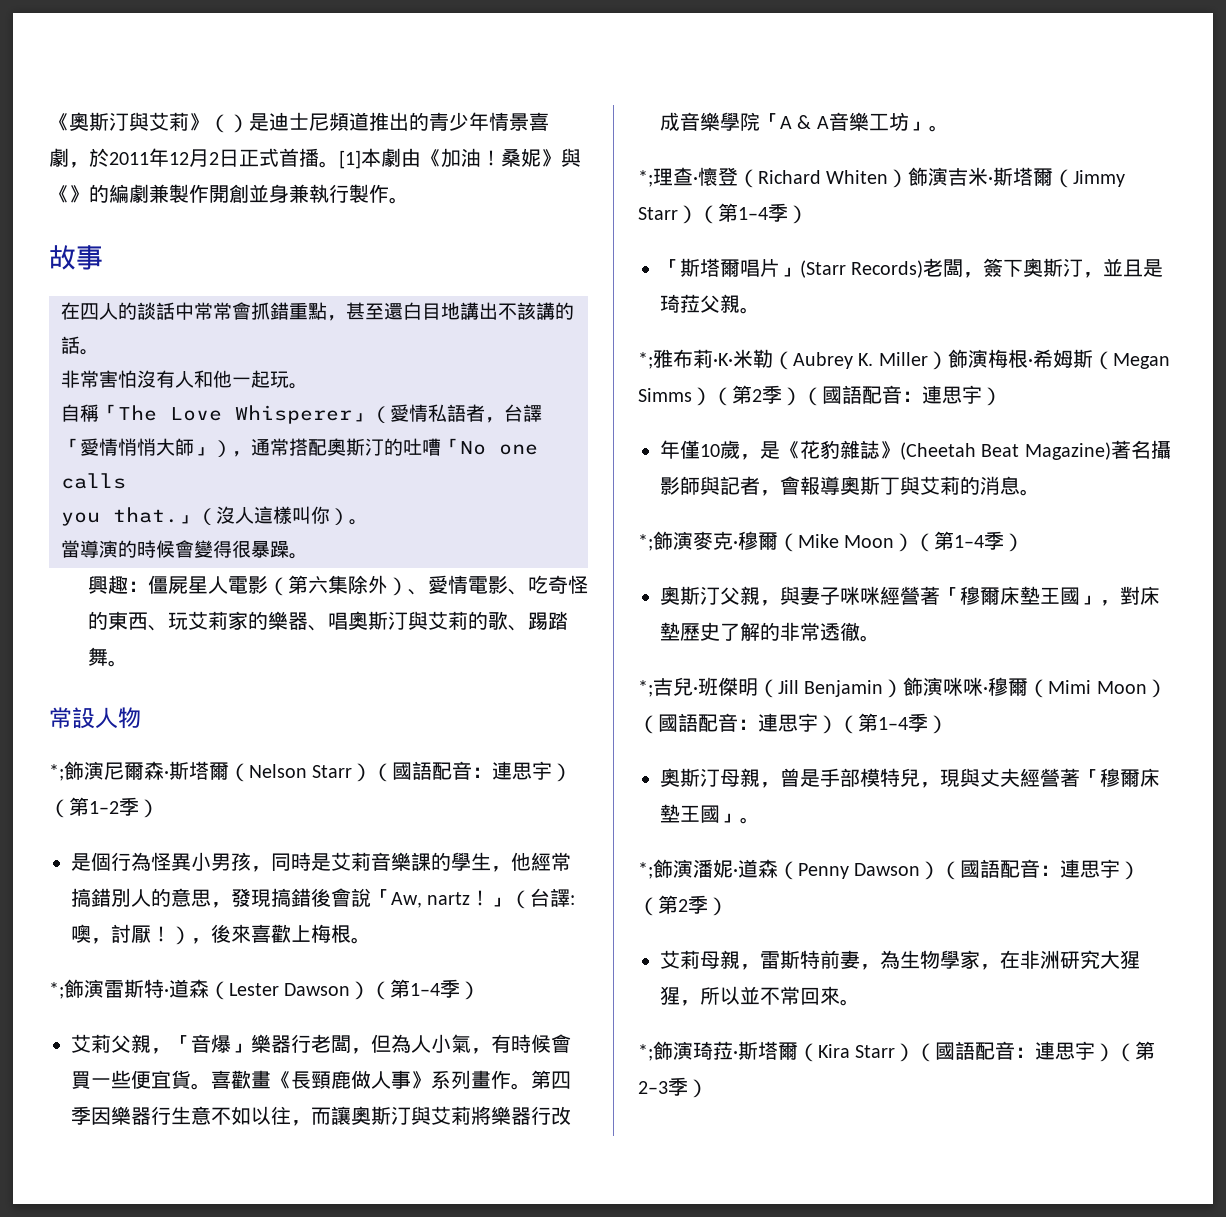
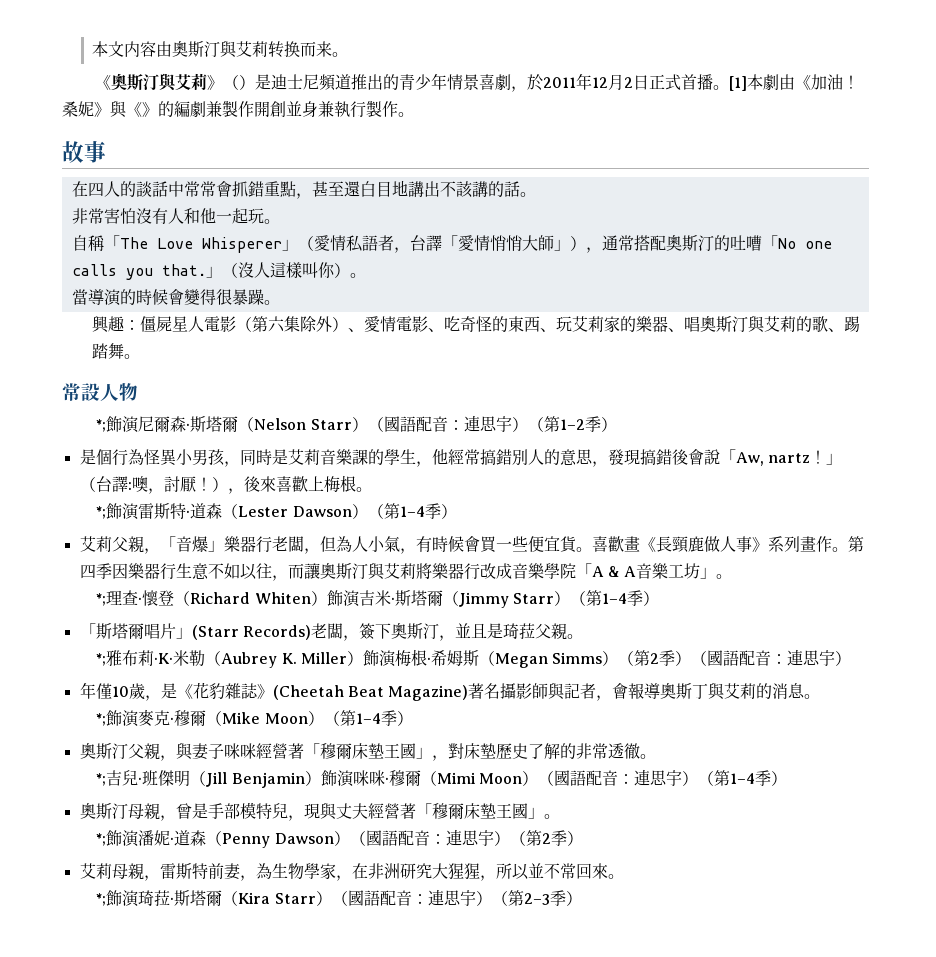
+ 本文内容由奧斯汀與艾莉转换而来。
- 自稱「The Love Whisperer」（愛情私語者，台譯「愛情悄悄大師」），通常搭配奧斯汀的吐嘈「No one calls
- you that.」（沒人這樣叫你）。
+ 自稱「The Love Whisperer」（愛情私語者，台譯「愛情悄悄大師」），通常搭配奧斯汀的吐嘈「No one calls you that.」（沒人這樣叫你）。

